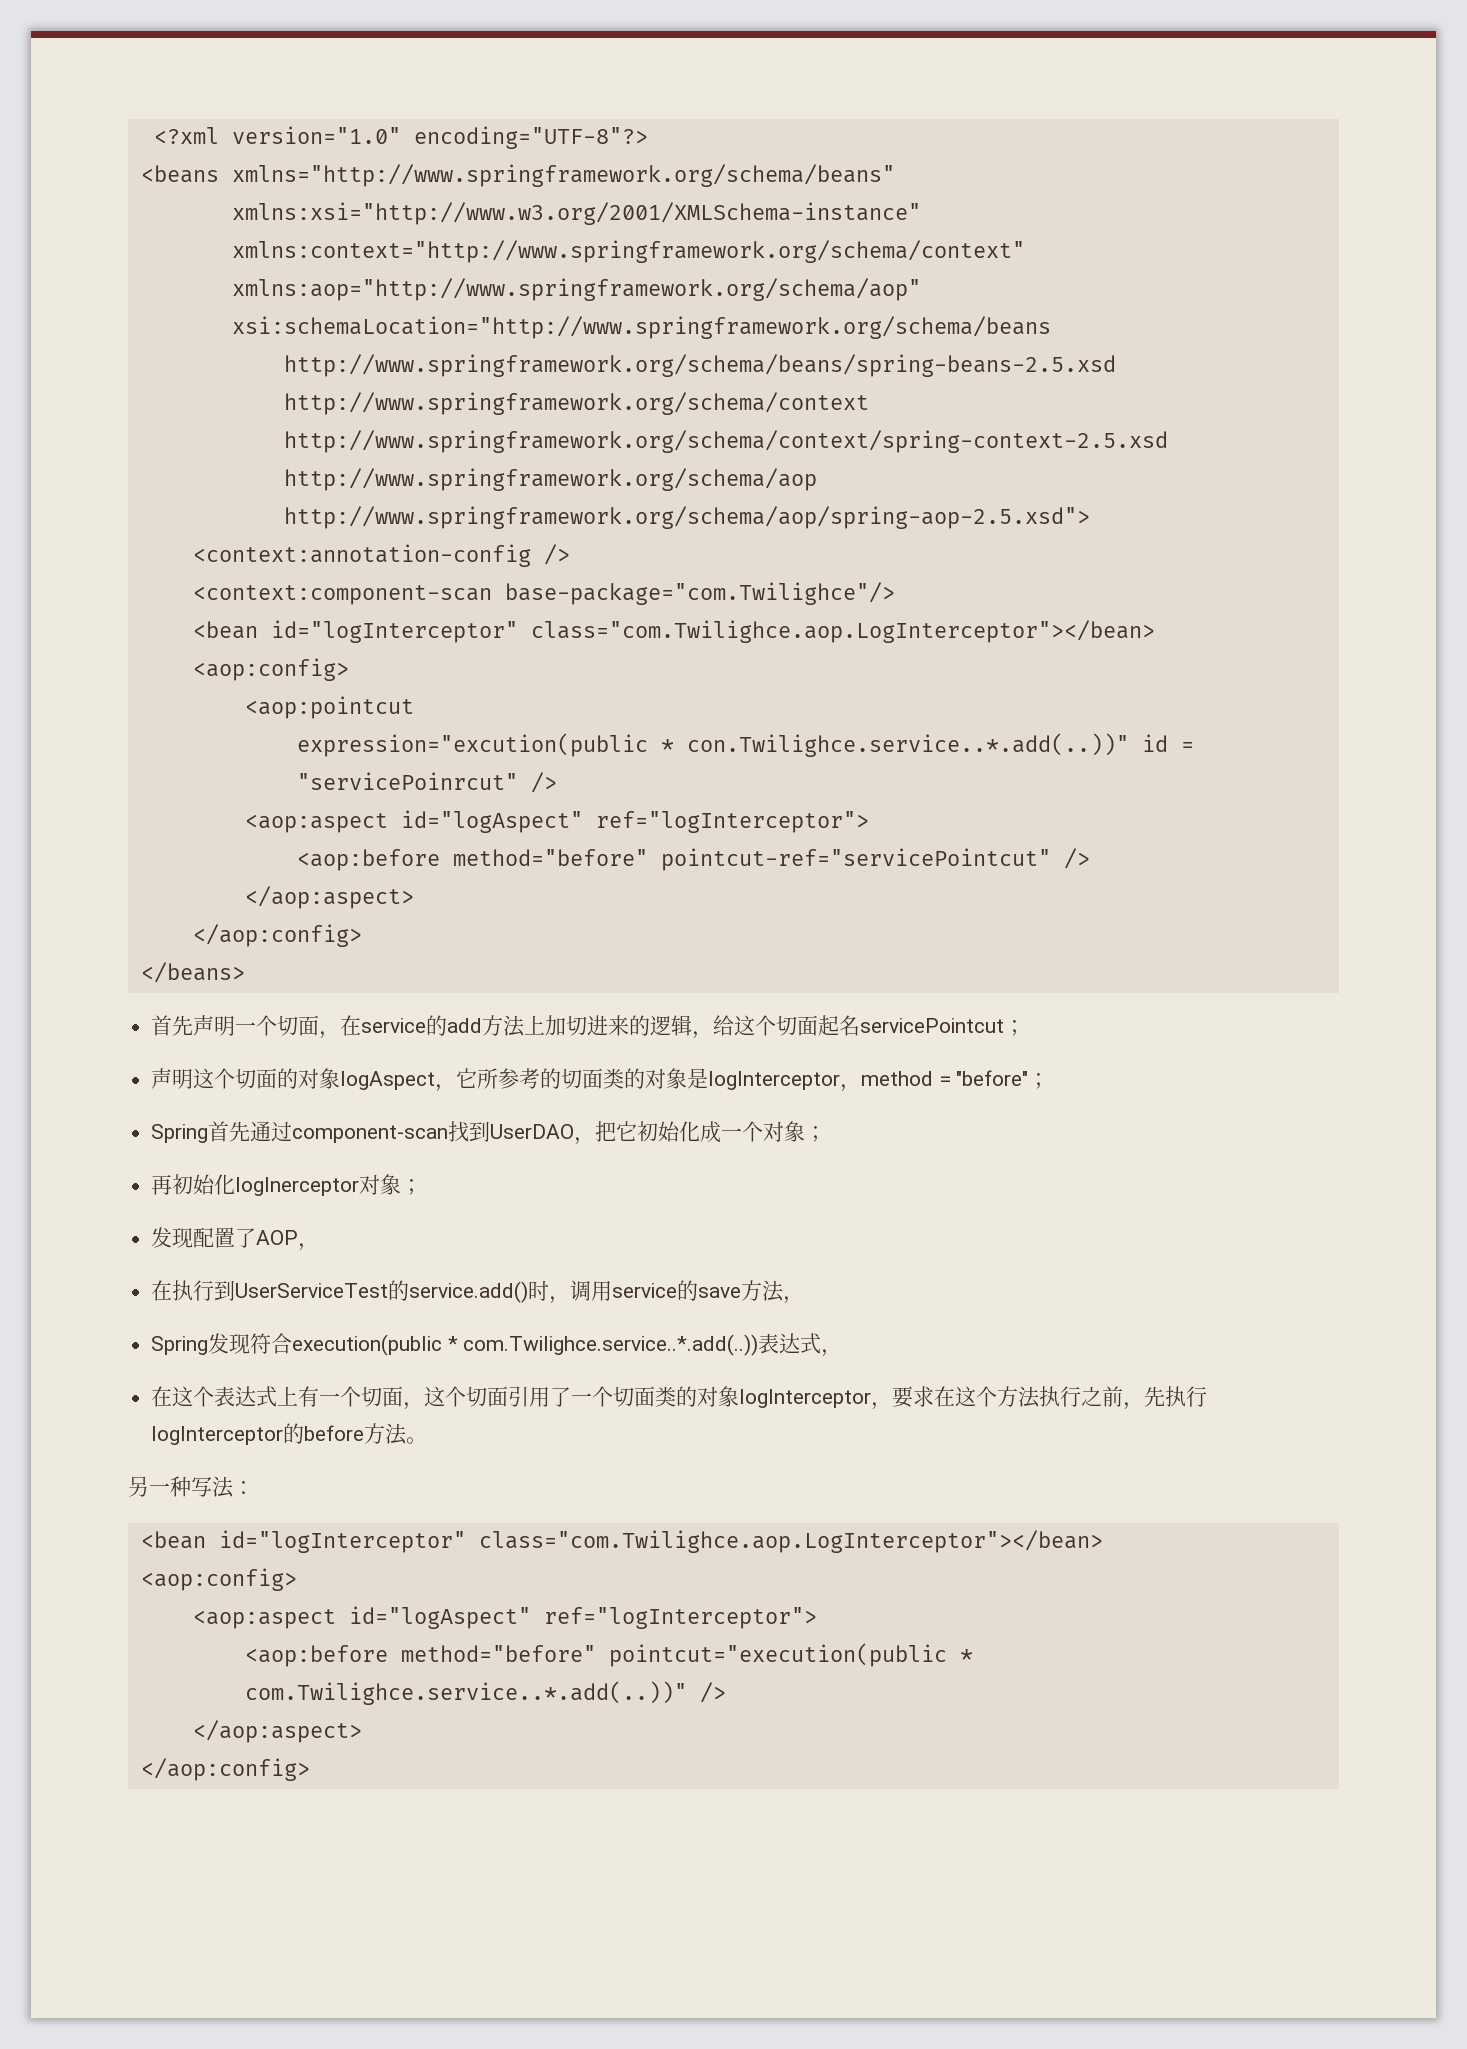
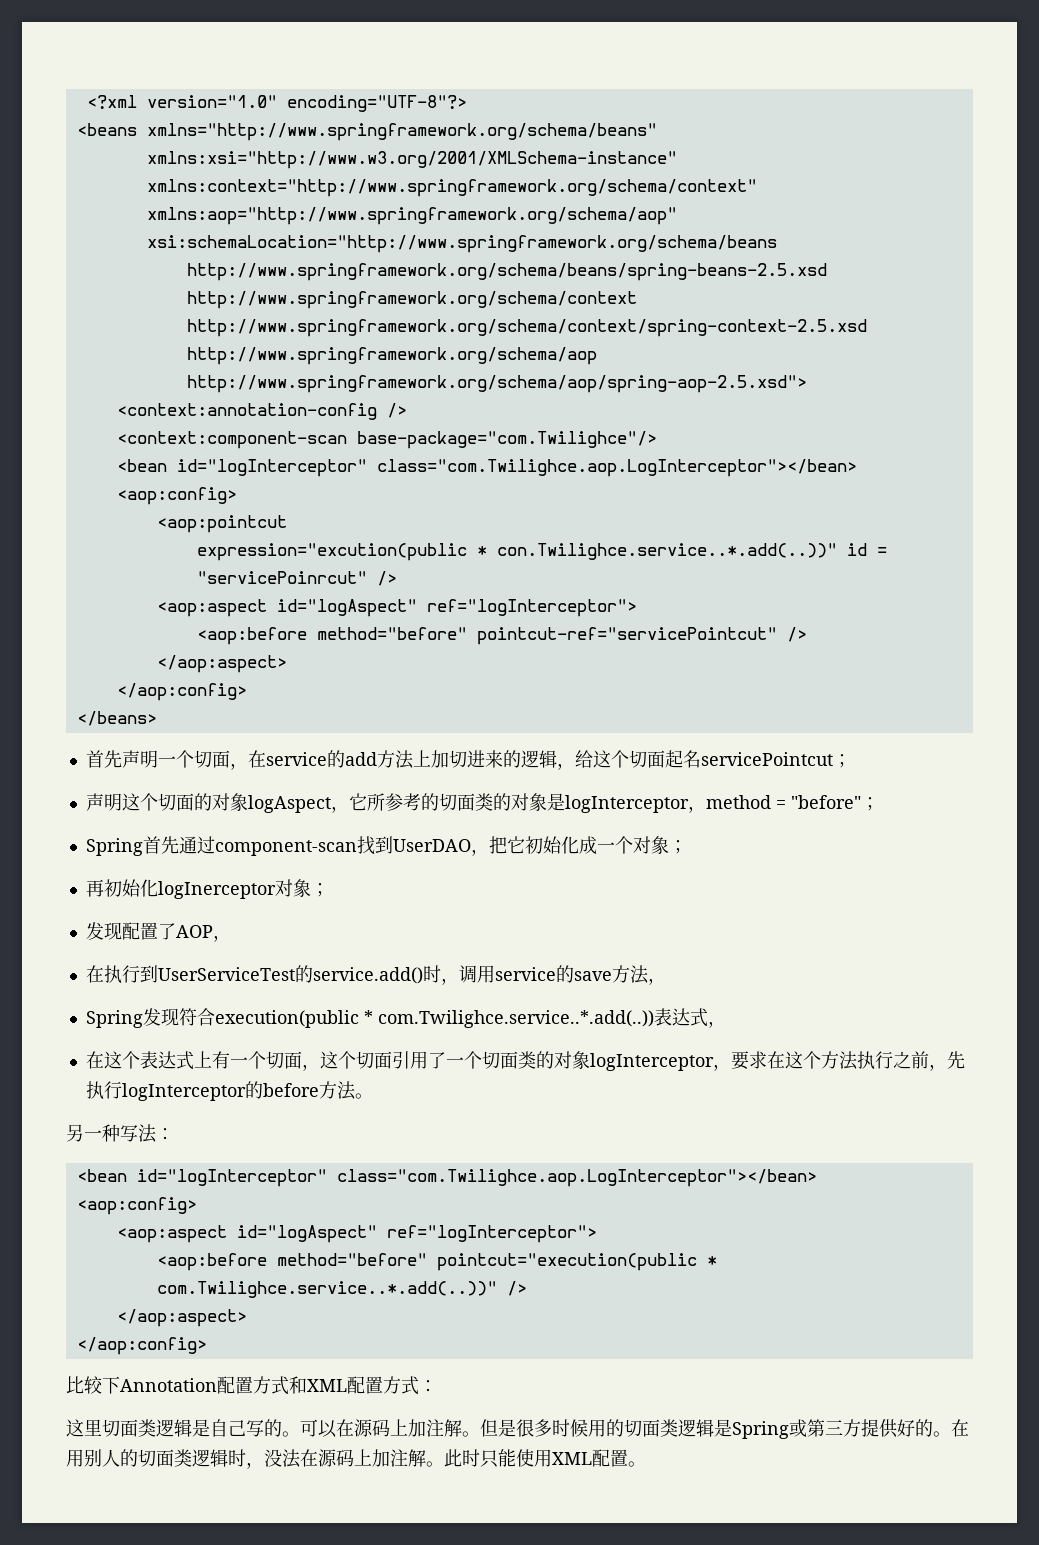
+ 比较下Annotation配置方式和XML配置方式：
+ 这里切面类逻辑是自己写的。可以在源码上加注解。但是很多时候用的切面类逻辑是Spring或第三方提供好的。在用别人的切面类逻辑时，没法在源码上加注解。此时只能使用XML配置。

